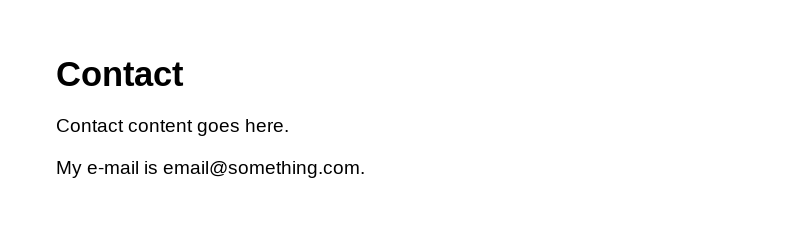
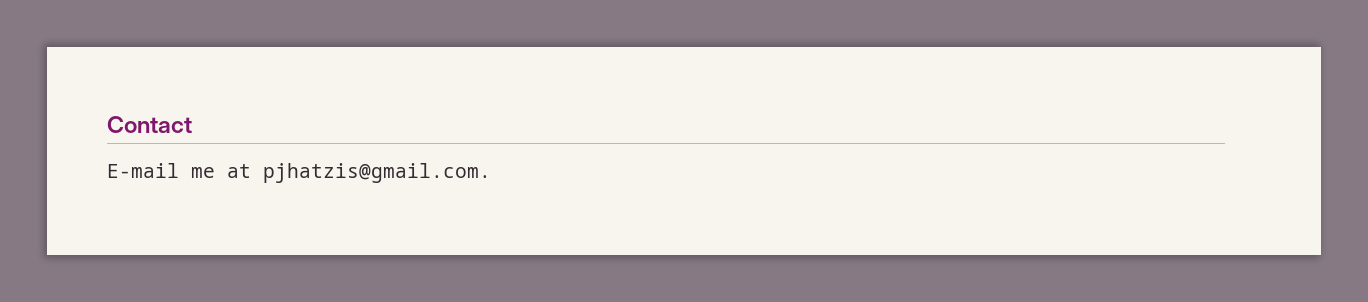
- Contact content goes here.
- My e-mail is email@something.com.
+ E-mail me at pjhatzis@gmail.com.

